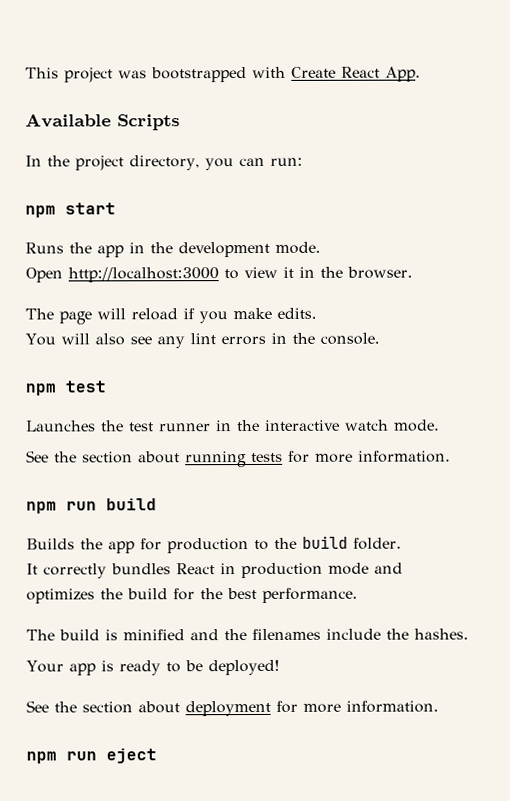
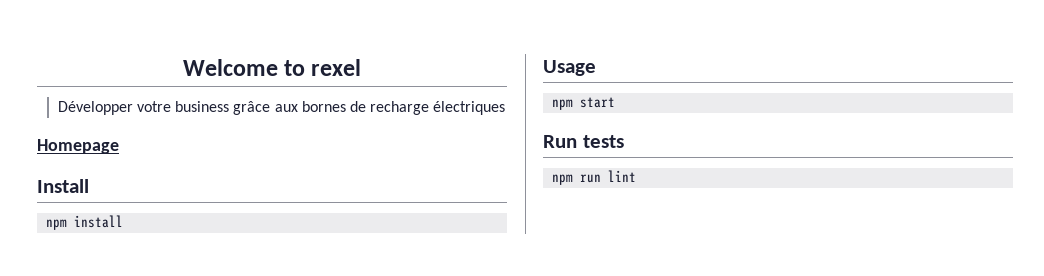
- This project was bootstrapped with Create React App.
- Available Scripts
- In the project directory, you can run:
+ Welcome to rexel
+ Développer votre business grâce aux bornes de recharge électriques
+ Homepage
+ Install
+ npm install
+ Usage
  npm start
- Runs the app in the development mode.
- Open http://localhost:3000 to view it in the browser.
- The page will reload if you make edits.
- You will also see any lint errors in the console.
- npm test
- Launches the test runner in the interactive watch mode.
- See the section about running tests for more information.
- npm run build
- Builds the app for production to the build folder.
- It correctly bundles React in production mode and optimizes the build for the best performance.
- The build is minified and the filenames include the hashes.
- Your app is ready to be deployed!
- See the section about deployment for more information.
- npm run eject
+ Run tests
+ npm run lint

